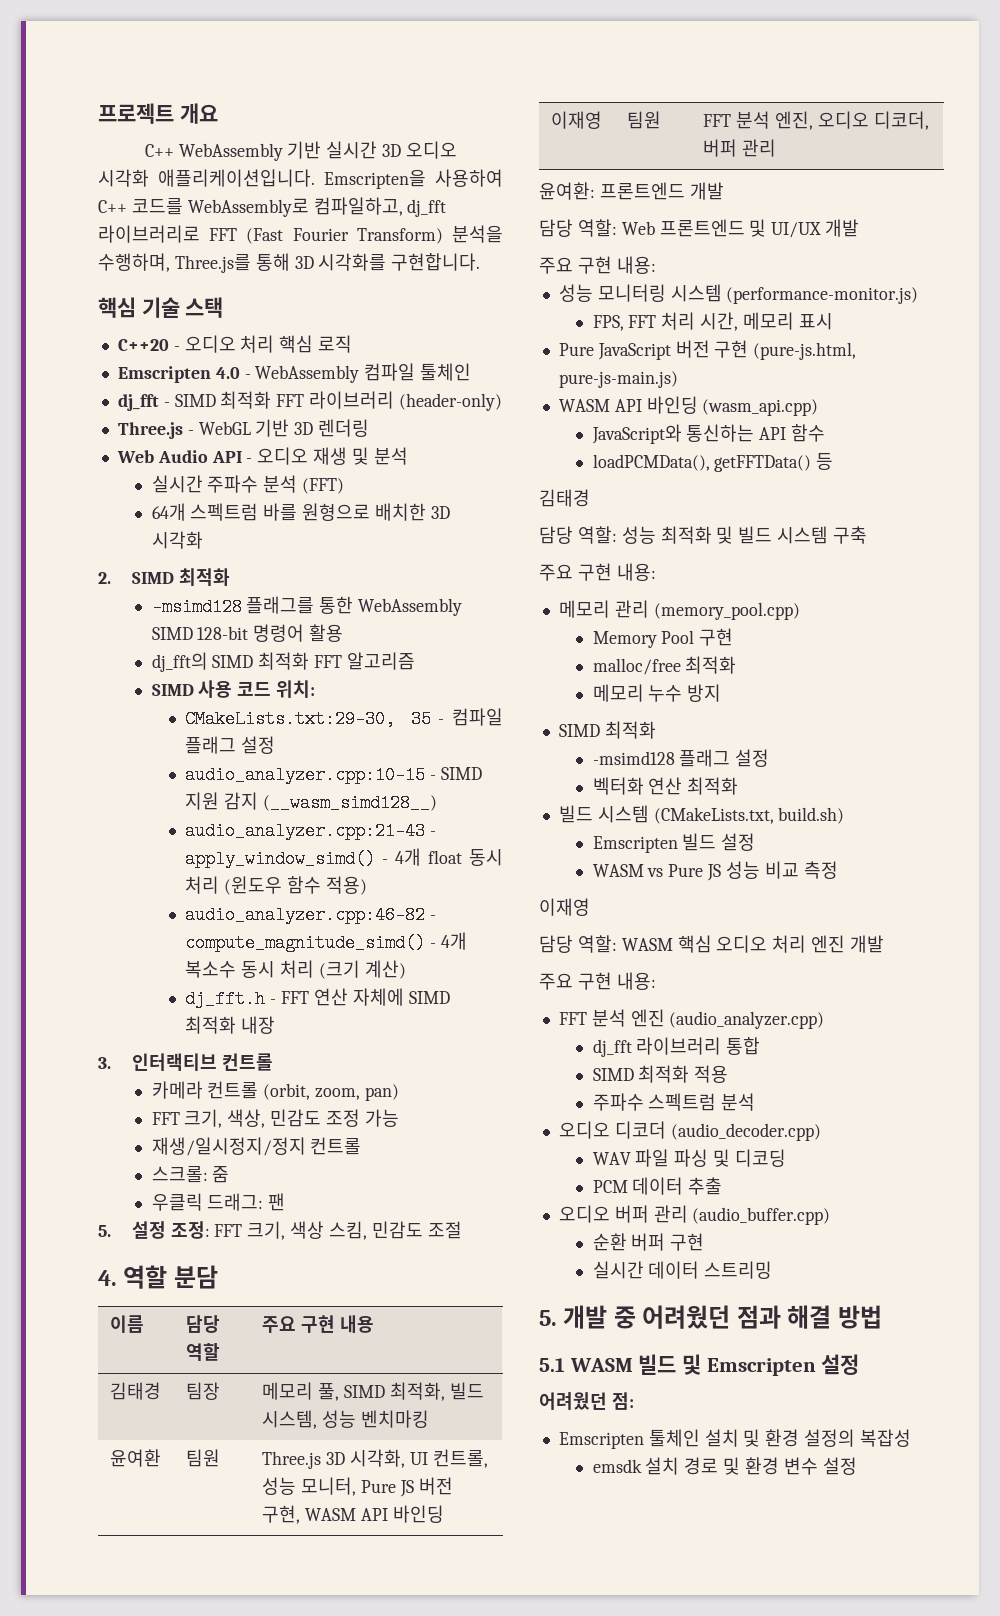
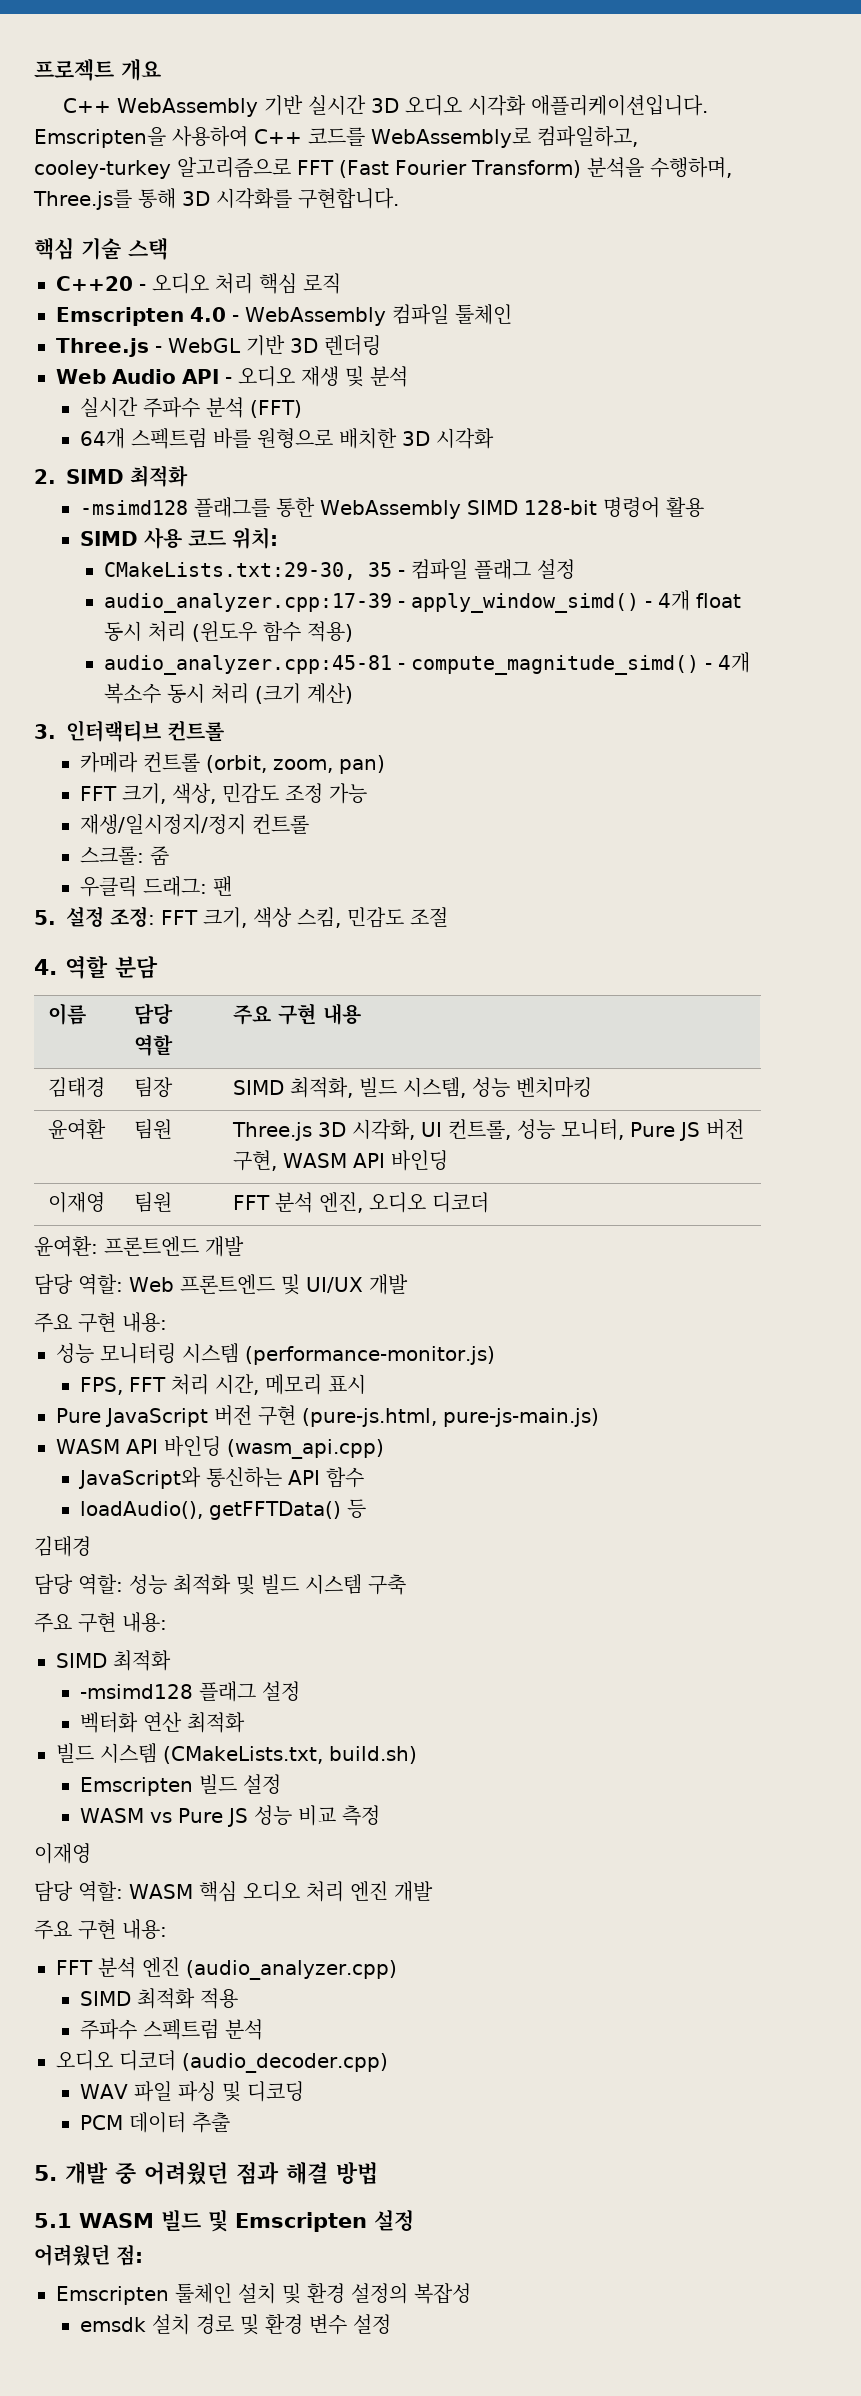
- Emscripten을 사용하여 C++ 코드를 WebAssembly로 컴파일하고, dj_fft 라이브러리로 FFT (Fast Fourier Transform) 분석을 수행하며, Three.js를 통해 3D 시각화를 구현합니다.
+ Emscripten을 사용하여 C++ 코드를 WebAssembly로 컴파일하고, cooley-turkey 알고리즘으로 FFT (Fast Fourier Transform) 분석을 수행하며, Three.js를 통해 3D 시각화를 구현합니다.
- dj_fft - SIMD 최적화 FFT 라이브러리 (header-only)
- dj_fft의 SIMD 최적화 FFT 알고리즘
- audio_analyzer.cpp:10-15 - SIMD 지원 감지 (__wasm_simd128__)
- audio_analyzer.cpp:21-43 - apply_window_simd() - 4개 float 동시 처리 (윈도우 함수 적용)
+ audio_analyzer.cpp:17-39 - apply_window_simd() - 4개 float 동시 처리 (윈도우 함수 적용)
- audio_analyzer.cpp:46-82 - compute_magnitude_simd() - 4개 복소수 동시 처리 (크기 계산)
+ audio_analyzer.cpp:45-81 - compute_magnitude_simd() - 4개 복소수 동시 처리 (크기 계산)
- dj_fft.h - FFT 연산 자체에 SIMD 최적화 내장
- 김태경 | 팀장 | 메모리 풀, SIMD 최적화, 빌드 시스템, 성능 벤치마킹
+ 김태경 | 팀장 | SIMD 최적화, 빌드 시스템, 성능 벤치마킹
- 이재영 | 팀원 | FFT 분석 엔진, 오디오 디코더, 버퍼 관리
+ 이재영 | 팀원 | FFT 분석 엔진, 오디오 디코더
- loadPCMData(), getFFTData() 등
+ loadAudio(), getFFTData() 등
- 메모리 관리 (memory_pool.cpp)
- Memory Pool 구현
- malloc/free 최적화
- 메모리 누수 방지
- dj_fft 라이브러리 통합
- 오디오 버퍼 관리 (audio_buffer.cpp)
- 순환 버퍼 구현
- 실시간 데이터 스트리밍

